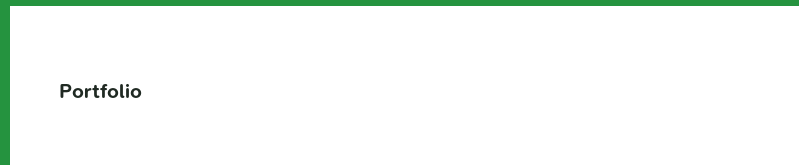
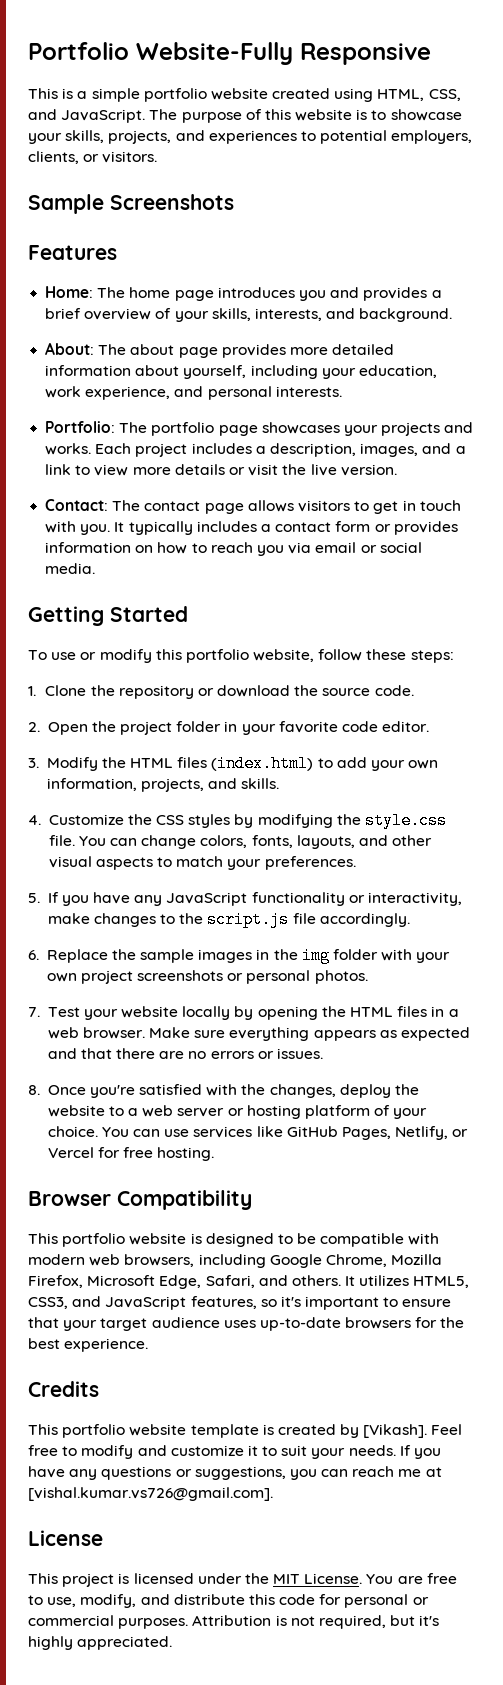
- Portfolio
+ Portfolio Website-Fully Responsive
+ This is a simple portfolio website created using HTML, CSS, and JavaScript. The purpose of this website is to showcase your skills, projects, and experiences to potential employers, clients, or visitors.
+ Sample Screenshots
+ Features
+ Home: The home page introduces you and provides a brief overview of your skills, interests, and background.
+ About: The about page provides more detailed information about yourself, including your education, work experience, and personal interests.
+ Portfolio: The portfolio page showcases your projects and works. Each project includes a description, images, and a link to view more details or visit the live version.
+ Contact: The contact page allows visitors to get in touch with you. It typically includes a contact form or provides information on how to reach you via email or social media.
+ Getting Started
+ To use or modify this portfolio website, follow these steps:
+ 1. Clone the repository or download the source code.
+ 2. Open the project folder in your favorite code editor.
+ 3. Modify the HTML files (index.html) to add your own information, projects, and skills.
+ 4. Customize the CSS styles by modifying the style.css file. You can change colors, fonts, layouts, and other visual aspects to match your preferences.
+ 5. If you have any JavaScript functionality or interactivity, make changes to the script.js file accordingly.
+ 6. Replace the sample images in the img folder with your own project screenshots or personal photos.
+ 7. Test your website locally by opening the HTML files in a web browser. Make sure everything appears as expected and that there are no errors or issues.
+ 8. Once you're satisfied with the changes, deploy the website to a web server or hosting platform of your choice. You can use services like GitHub Pages, Netlify, or Vercel for free hosting.
+ Browser Compatibility
+ This portfolio website is designed to be compatible with modern web browsers, including Google Chrome, Mozilla Firefox, Microsoft Edge, Safari, and others. It utilizes HTML5, CSS3, and JavaScript features, so it's important to ensure that your target audience uses up-to-date browsers for the best experience.
+ Credits
+ This portfolio website template is created by [Vikash]. Feel free to modify and customize it to suit your needs. If you have any questions or suggestions, you can reach me at [vishal.kumar.vs726@gmail.com].
+ License
+ This project is licensed under the MIT License. You are free to use, modify, and distribute this code for personal or commercial purposes. Attribution is not required, but it's highly appreciated.

